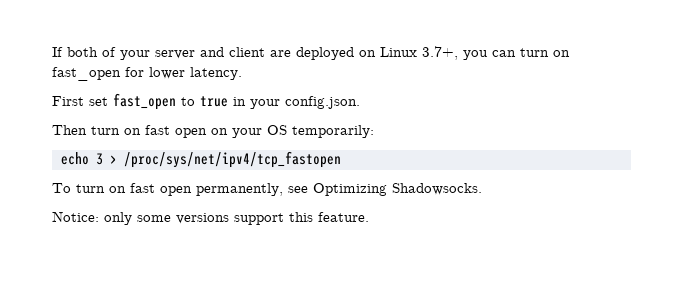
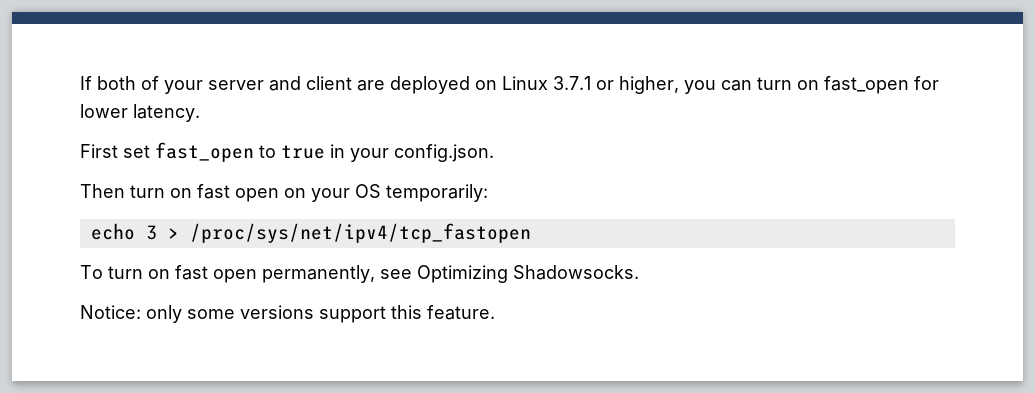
- If both of your server and client are deployed on Linux 3.7+, you can turn on fast_open for lower latency.
+ If both of your server and client are deployed on Linux 3.7.1 or higher, you can turn on fast_open for lower latency.

